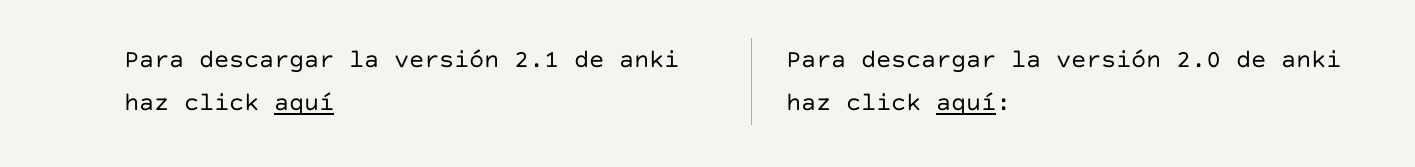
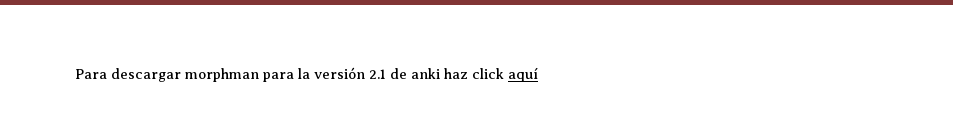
- Para descargar la versión 2.1 de anki haz click aquí
+ Para descargar morphman para la versión 2.1 de anki haz click aquí
- Para descargar la versión 2.0 de anki haz click aquí:

